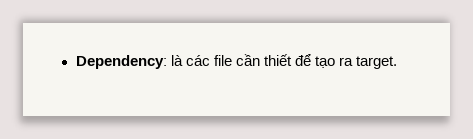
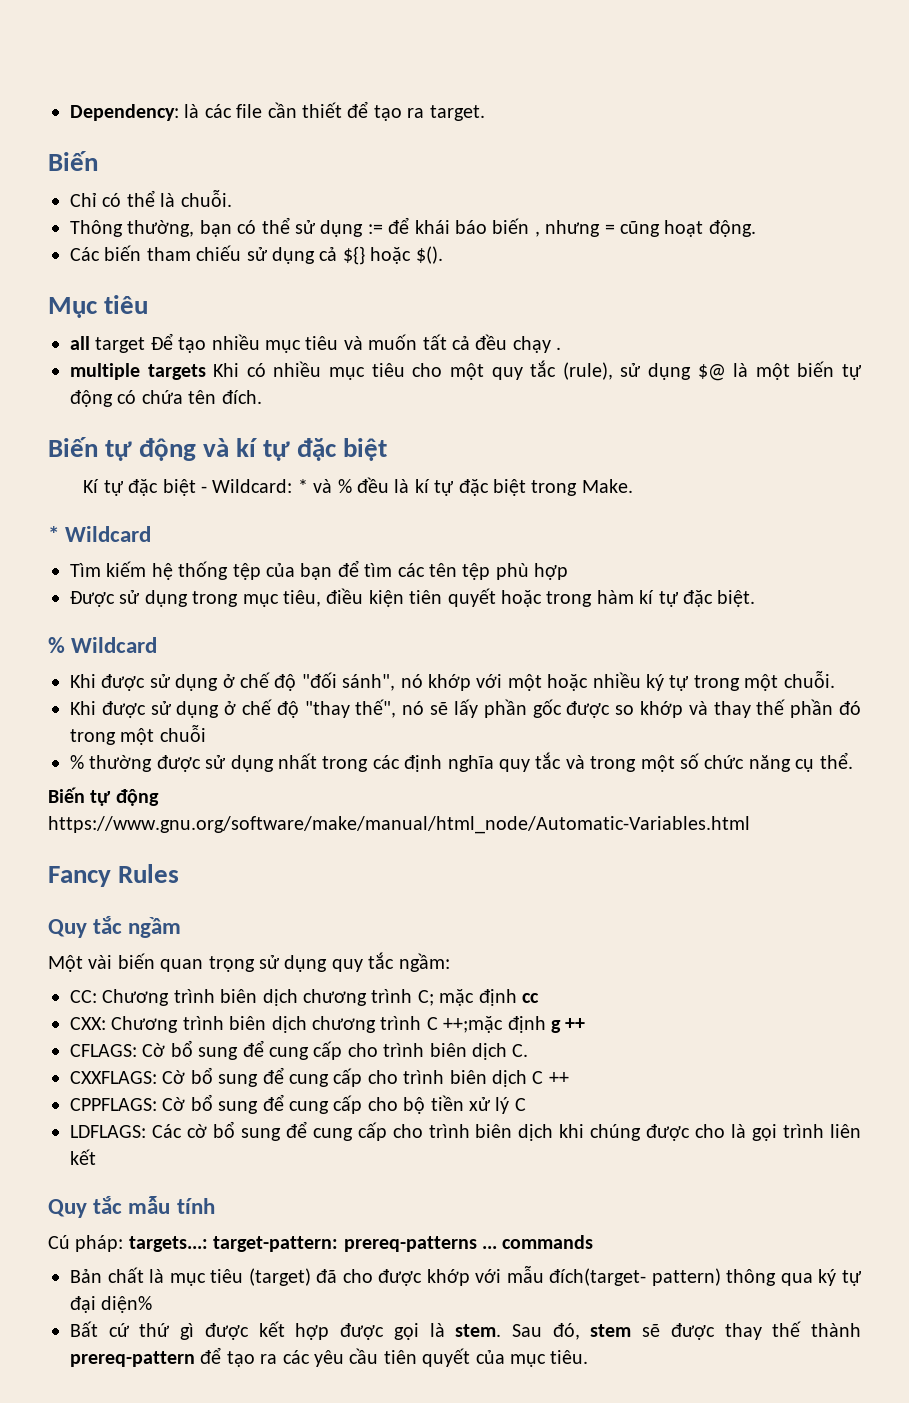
  Dependency: là các file cần thiết để tạo ra target.
+ Biến
+ Chỉ có thể là chuỗi.
+ Thông thường, bạn có thể sử dụng := để khái báo biến , nhưng = cũng hoạt động.
+ Các biến tham chiếu sử dụng cả ${} hoặc $().
+ Mục tiêu
+ all target Để tạo nhiều mục tiêu và muốn tất cả đều chạy .
+ multiple targets Khi có nhiều mục tiêu cho một quy tắc (rule), sử dụng $@ là một biến tự động có chứa tên đích.
+ Biến tự động và kí tự đặc biệt
+ Kí tự đặc biệt - Wildcard: * và % đều là kí tự đặc biệt trong Make.
+ * Wildcard
+ Tìm kiếm hệ thống tệp của bạn để tìm các tên tệp phù hợp
+ Được sử dụng trong mục tiêu, điều kiện tiên quyết hoặc trong hàm kí tự đặc biệt.
+ % Wildcard
+ Khi được sử dụng ở chế độ "đối sánh", nó khớp với một hoặc nhiều ký tự trong một chuỗi.
+ Khi được sử dụng ở chế độ "thay thế", nó sẽ lấy phần gốc được so khớp và thay thế phần đó trong một chuỗi
+ % thường được sử dụng nhất trong các định nghĩa quy tắc và trong một số chức năng cụ thể.
+ Biến tự động https://www.gnu.org/software/make/manual/html_node/Automatic-Variables.html
+ Fancy Rules
+ Quy tắc ngầm
+ Một vài biến quan trọng sử dụng quy tắc ngầm:
+ CC: Chương trình biên dịch chương trình C; mặc định cc
+ CXX: Chương trình biên dịch chương trình C ++;mặc định g ++
+ CFLAGS: Cờ bổ sung để cung cấp cho trình biên dịch C.
+ CXXFLAGS: Cờ bổ sung để cung cấp cho trình biên dịch C ++
+ CPPFLAGS: Cờ bổ sung để cung cấp cho bộ tiền xử lý C
+ LDFLAGS: Các cờ bổ sung để cung cấp cho trình biên dịch khi chúng được cho là gọi trình liên kết
+ Quy tắc mẫu tính
+ Cú pháp: targets...: target-pattern: prereq-patterns ... commands
+ Bản chất là mục tiêu (target) đã cho được khớp với mẫu đích(target- pattern) thông qua ký tự đại diện%
+ Bất cứ thứ gì được kết hợp được gọi là stem. Sau đó, stem sẽ được thay thế thành prereq-pattern để tạo ra các yêu cầu tiên quyết của mục tiêu.

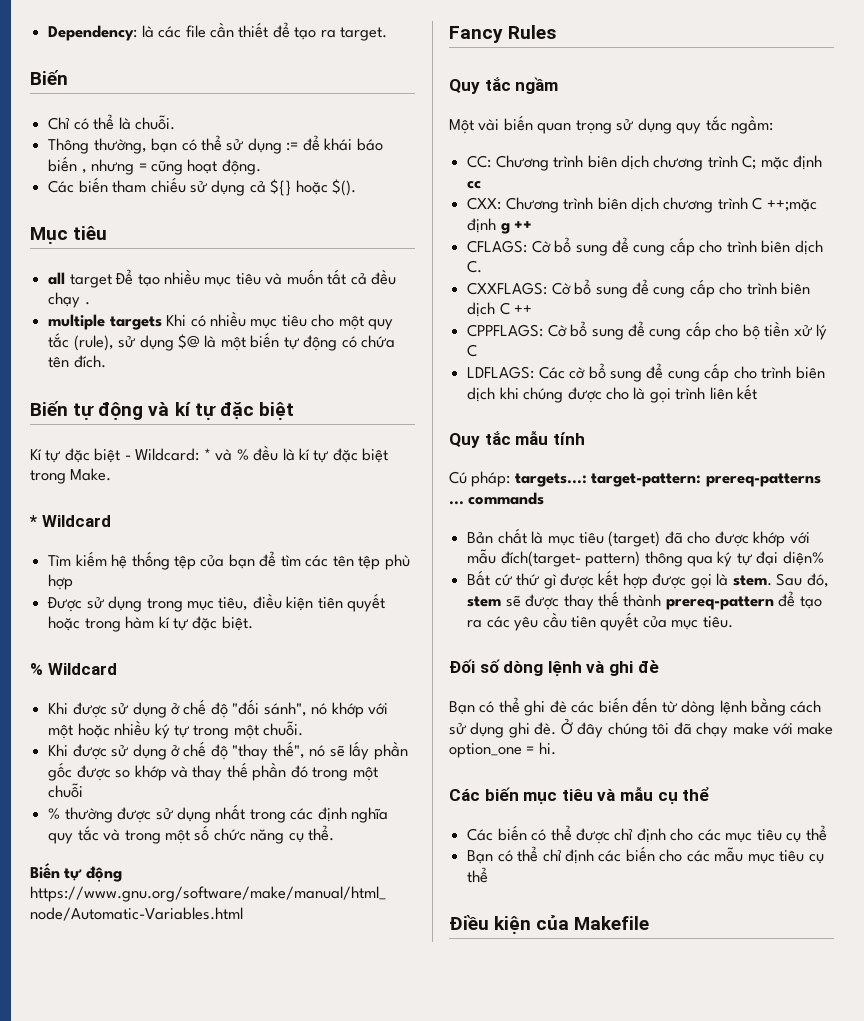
+ Đối số dòng lệnh và ghi đè
+ Bạn có thể ghi đè các biến đến từ dòng lệnh bằng cách sử dụng ghi đè. Ở đây chúng tôi đã chạy make với make option_one = hi.
+ Các biến mục tiêu và mẫu cụ thể
+ Các biến có thể được chỉ định cho các mục tiêu cụ thể
+ Bạn có thể chỉ định các biến cho các mẫu mục tiêu cụ thể
+ Điều kiện của Makefile

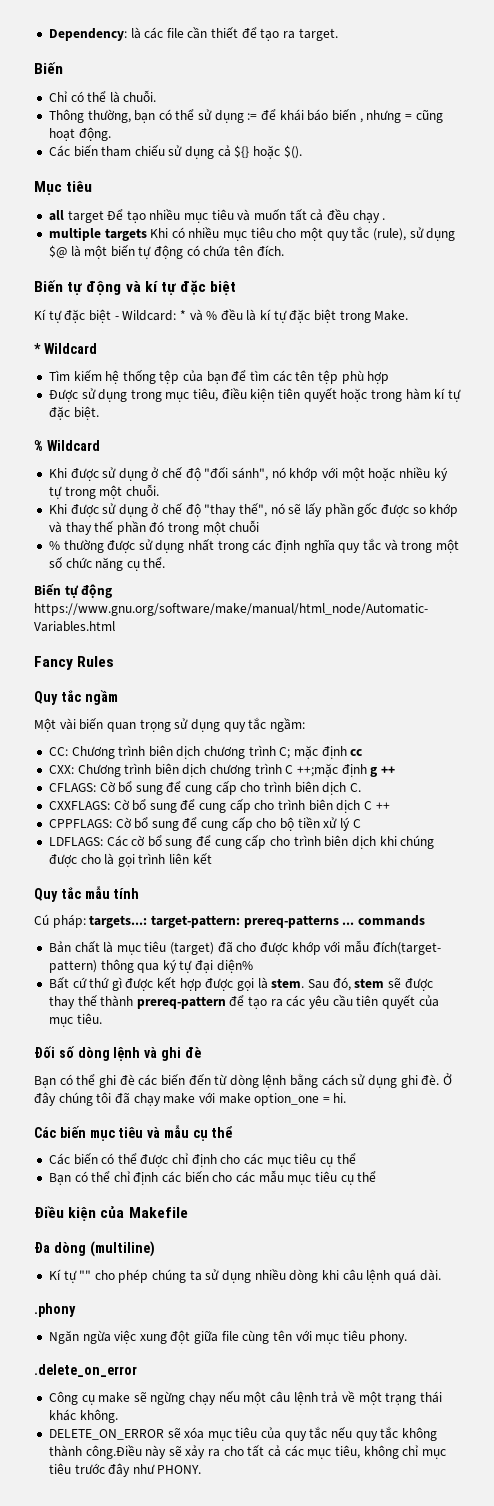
+ Đa dòng (multiline)
+ Kí tự "" cho phép chúng ta sử dụng nhiều dòng khi câu lệnh quá dài.
+ .phony
+ Ngăn ngừa việc xung đột giữa file cùng tên với mục tiêu phony.
+ .delete_on_error
+ Công cụ make sẽ ngừng chạy nếu một câu lệnh trả về một trạng thái khác không.
+ DELETE_ON_ERROR sẽ xóa mục tiêu của quy tắc nếu quy tắc không thành công.Điều này sẽ xảy ra cho tất cả các mục tiêu, không chỉ mục tiêu trước đây như PHONY.

